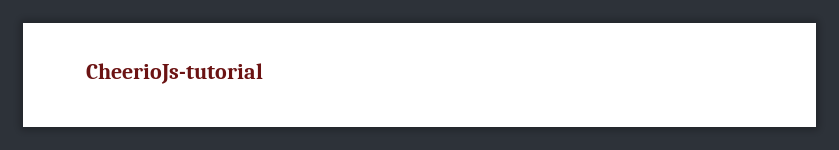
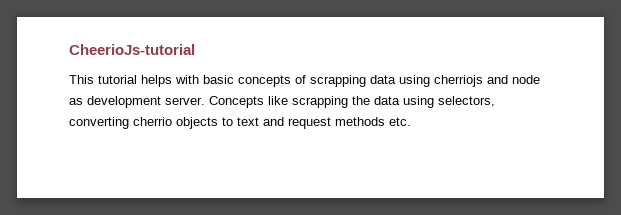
+ This tutorial helps with basic concepts of scrapping data using cherriojs and node as development server. Concepts like scrapping the data using selectors, converting cherrio objects to text and request methods etc.

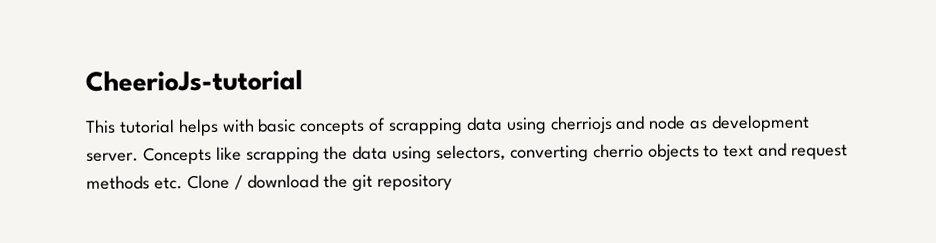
- Concepts like scrapping the data using selectors, converting cherrio objects to text and request methods etc.
+ Concepts like scrapping the data using selectors, converting cherrio objects to text and request methods etc. Clone / download the git repository

